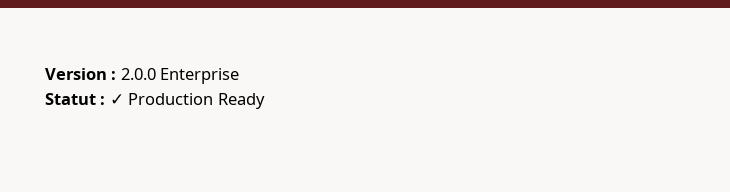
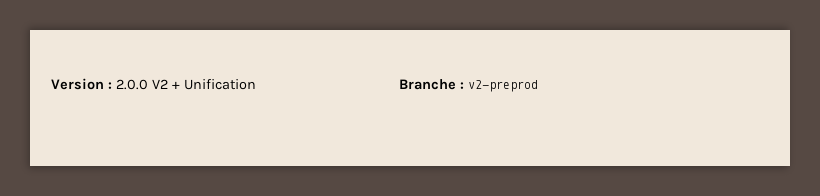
- Version : 2.0.0 Enterprise
- Statut : ✓ Production Ready
+ Version : 2.0.0 V2 + Unification
+ Branche : v2-preprod

